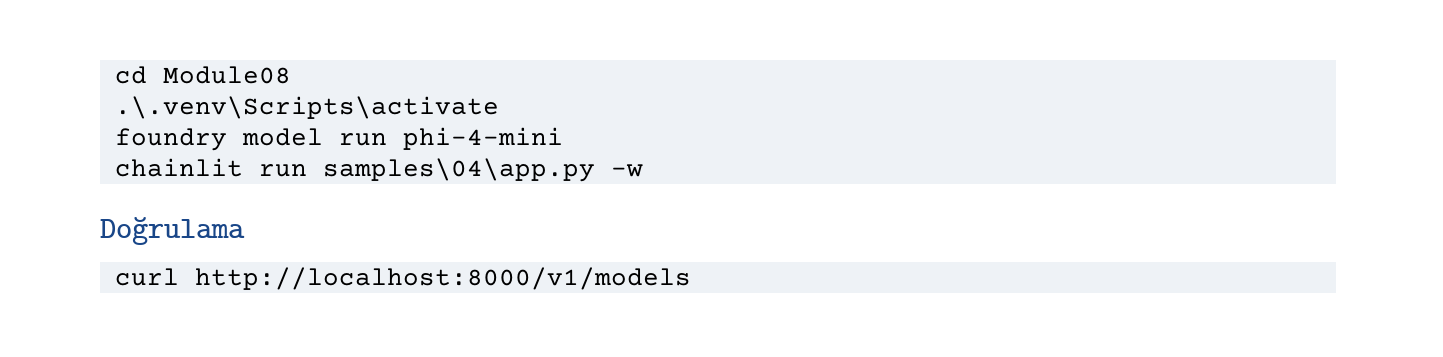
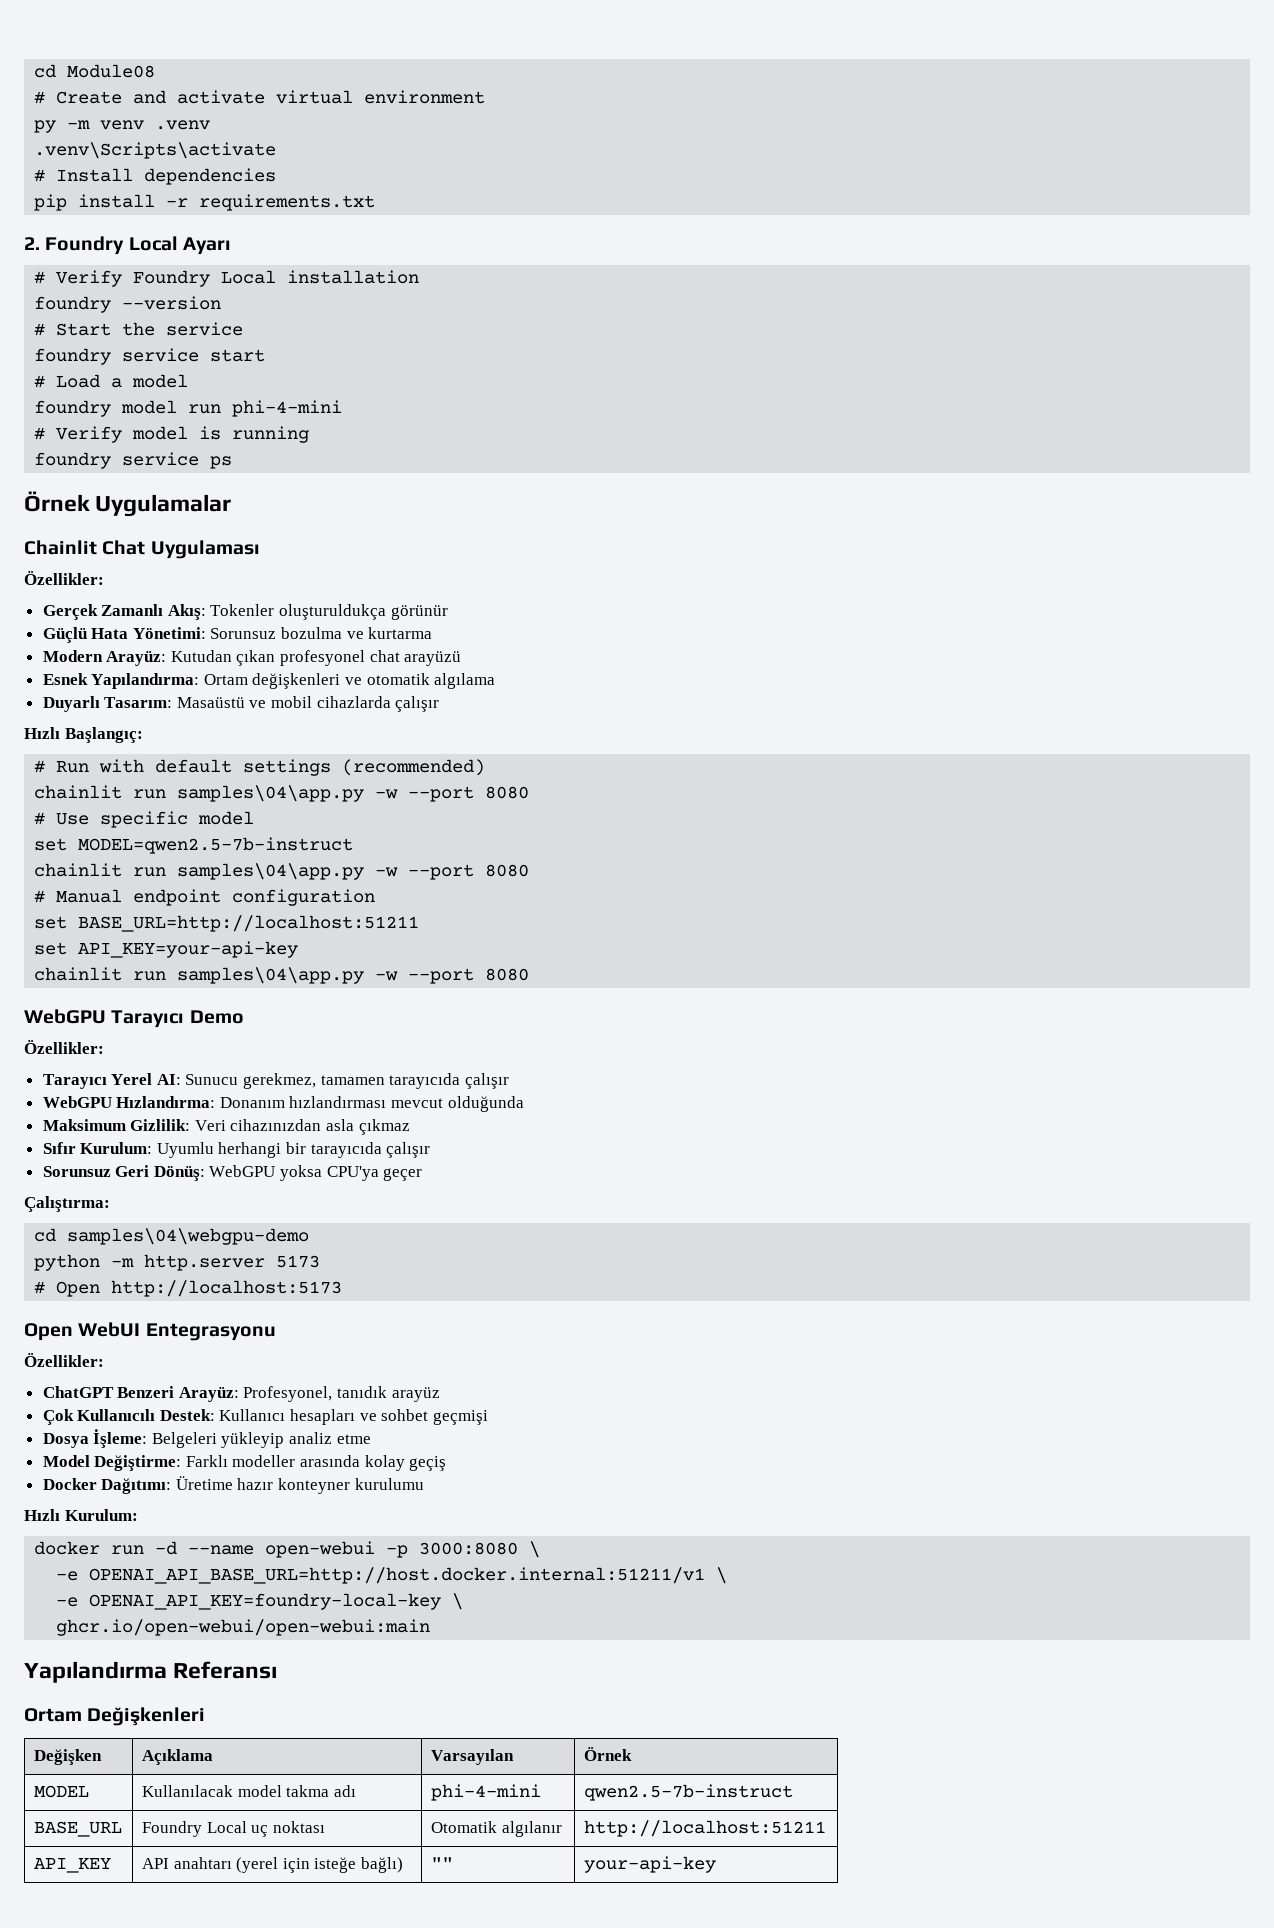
- .\.venv\Scripts\activate
+ # Create and activate virtual environment
+ py -m venv .venv
+ .venv\Scripts\activate
+ # Install dependencies
+ pip install -r requirements.txt
+ 2. Foundry Local Ayarı
+ # Verify Foundry Local installation
+ foundry --version
+ # Start the service
+ foundry service start
+ # Load a model
  foundry model run phi-4-mini
- chainlit run samples\04\app.py -w
- Doğrulama
- curl http://localhost:8000/v1/models
+ # Verify model is running
+ foundry service ps
+ Örnek Uygulamalar
+ Chainlit Chat Uygulaması
+ Özellikler:
+ Gerçek Zamanlı Akış: Tokenler oluşturuldukça görünür
+ Güçlü Hata Yönetimi: Sorunsuz bozulma ve kurtarma
+ Modern Arayüz: Kutudan çıkan profesyonel chat arayüzü
+ Esnek Yapılandırma: Ortam değişkenleri ve otomatik algılama
+ Duyarlı Tasarım: Masaüstü ve mobil cihazlarda çalışır
+ Hızlı Başlangıç:
+ # Run with default settings (recommended)
+ chainlit run samples\04\app.py -w --port 8080
+ # Use specific model
+ set MODEL=qwen2.5-7b-instruct
+ chainlit run samples\04\app.py -w --port 8080
+ # Manual endpoint configuration
+ set BASE_URL=http://localhost:51211
+ set API_KEY=your-api-key
+ chainlit run samples\04\app.py -w --port 8080
+ WebGPU Tarayıcı Demo
+ Özellikler:
+ Tarayıcı Yerel AI: Sunucu gerekmez, tamamen tarayıcıda çalışır
+ WebGPU Hızlandırma: Donanım hızlandırması mevcut olduğunda
+ Maksimum Gizlilik: Veri cihazınızdan asla çıkmaz
+ Sıfır Kurulum: Uyumlu herhangi bir tarayıcıda çalışır
+ Sorunsuz Geri Dönüş: WebGPU yoksa CPU'ya geçer
+ Çalıştırma:
+ cd samples\04\webgpu-demo
+ python -m http.server 5173
+ # Open http://localhost:5173
+ Open WebUI Entegrasyonu
+ Özellikler:
+ ChatGPT Benzeri Arayüz: Profesyonel, tanıdık arayüz
+ Çok Kullanıcılı Destek: Kullanıcı hesapları ve sohbet geçmişi
+ Dosya İşleme: Belgeleri yükleyip analiz etme
+ Model Değiştirme: Farklı modeller arasında kolay geçiş
+ Docker Dağıtımı: Üretime hazır konteyner kurulumu
+ Hızlı Kurulum:
+ docker run -d --name open-webui -p 3000:8080 \
+ -e OPENAI_API_BASE_URL=http://host.docker.internal:51211/v1 \
+ -e OPENAI_API_KEY=foundry-local-key \
+ ghcr.io/open-webui/open-webui:main
+ Yapılandırma Referansı
+ Ortam Değişkenleri
+ Değişken | Açıklama | Varsayılan | Örnek
+ MODEL | Kullanılacak model takma adı | phi-4-mini | qwen2.5-7b-instruct
+ BASE_URL | Foundry Local uç noktası | Otomatik algılanır | http://localhost:51211
+ API_KEY | API anahtarı (yerel için isteğe bağlı) | "" | your-api-key

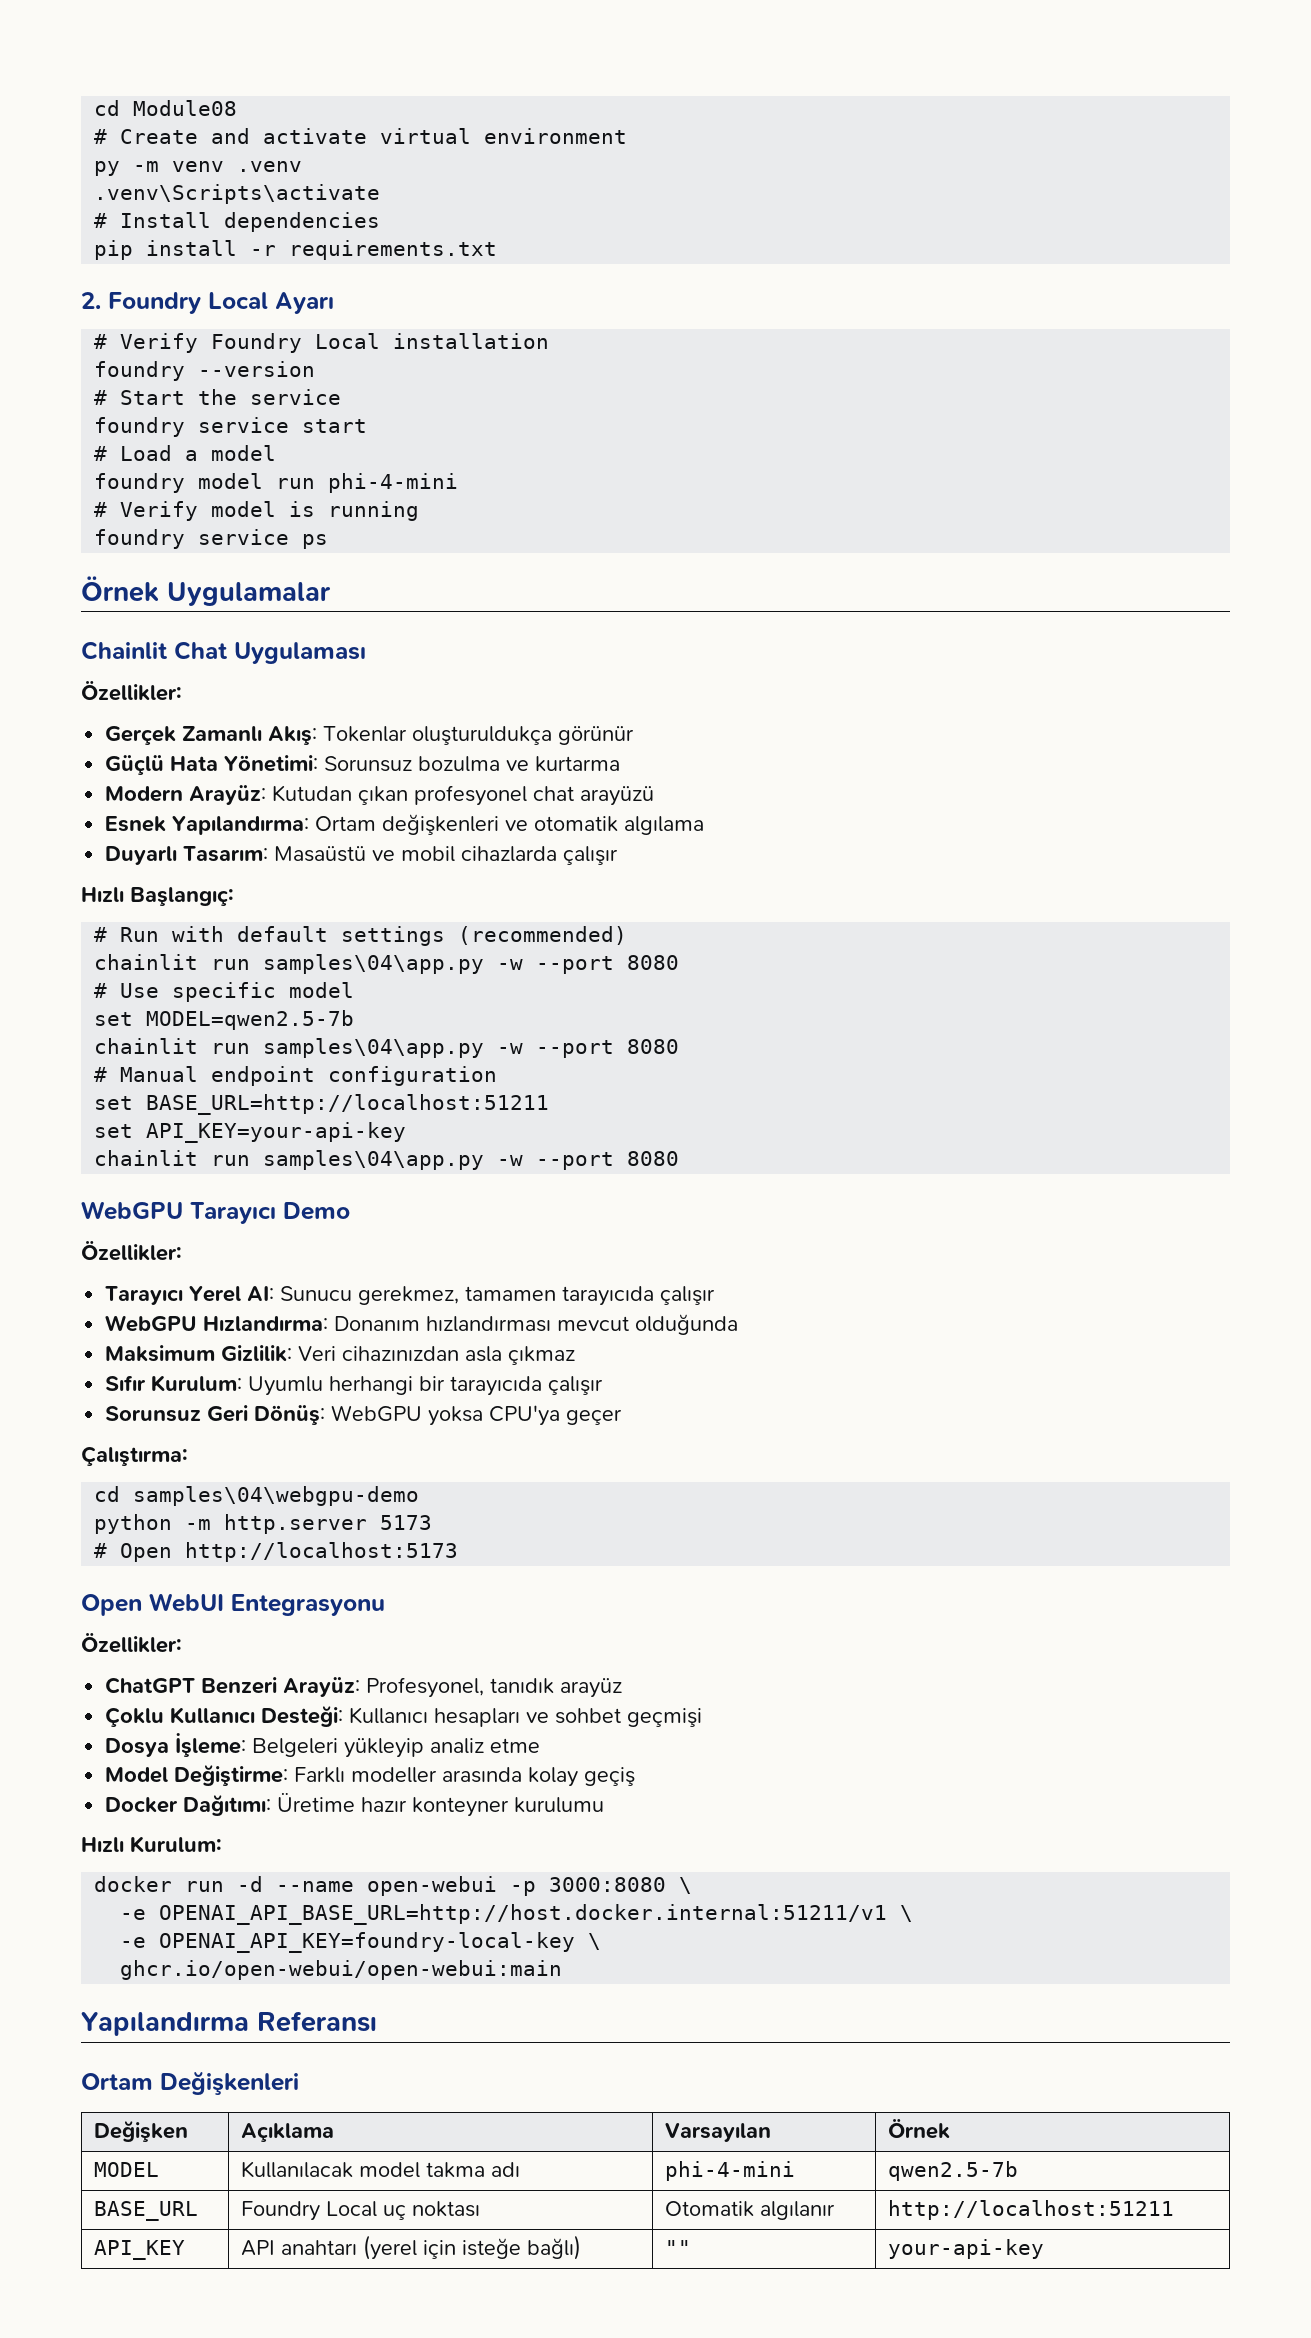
- Gerçek Zamanlı Akış: Tokenler oluşturuldukça görünür
+ Gerçek Zamanlı Akış: Tokenlar oluşturuldukça görünür
- set MODEL=qwen2.5-7b-instruct
+ set MODEL=qwen2.5-7b
- Çok Kullanıcılı Destek: Kullanıcı hesapları ve sohbet geçmişi
+ Çoklu Kullanıcı Desteği: Kullanıcı hesapları ve sohbet geçmişi
- MODEL | Kullanılacak model takma adı | phi-4-mini | qwen2.5-7b-instruct
+ MODEL | Kullanılacak model takma adı | phi-4-mini | qwen2.5-7b

